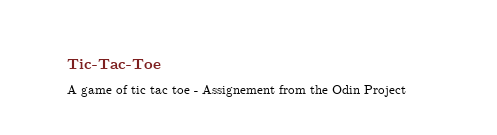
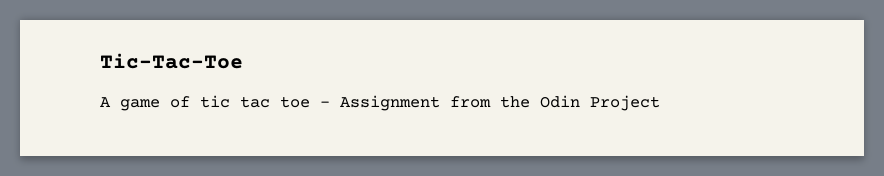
- A game of tic tac toe - Assignement from the Odin Project
+ A game of tic tac toe - Assignment from the Odin Project

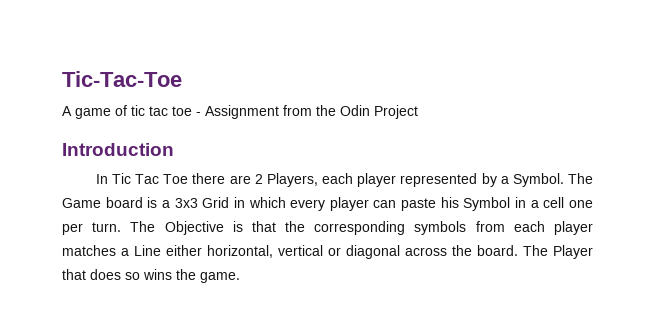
+ Introduction
+ In Tic Tac Toe there are 2 Players, each player represented by a Symbol. The Game board is a 3x3 Grid in which every player can paste his Symbol in a cell one per turn. The Objective is that the corresponding symbols from each player matches a Line either horizontal, vertical or diagonal across the board. The Player that does so wins the game.

